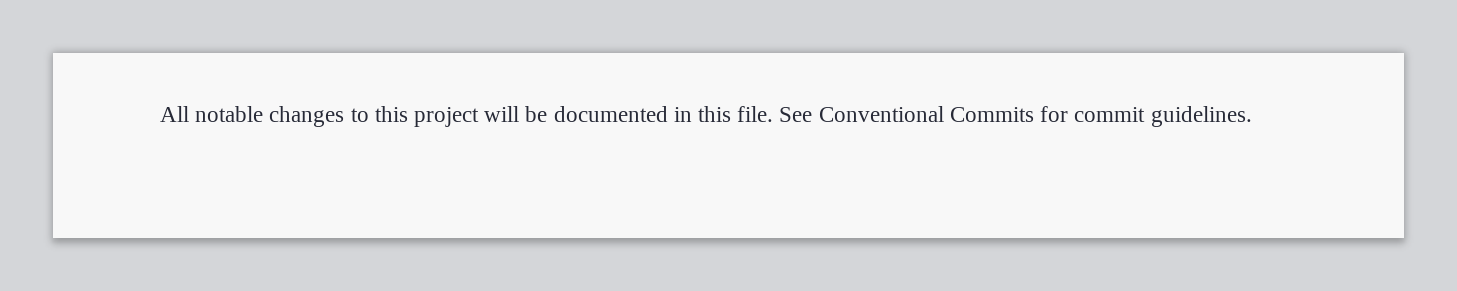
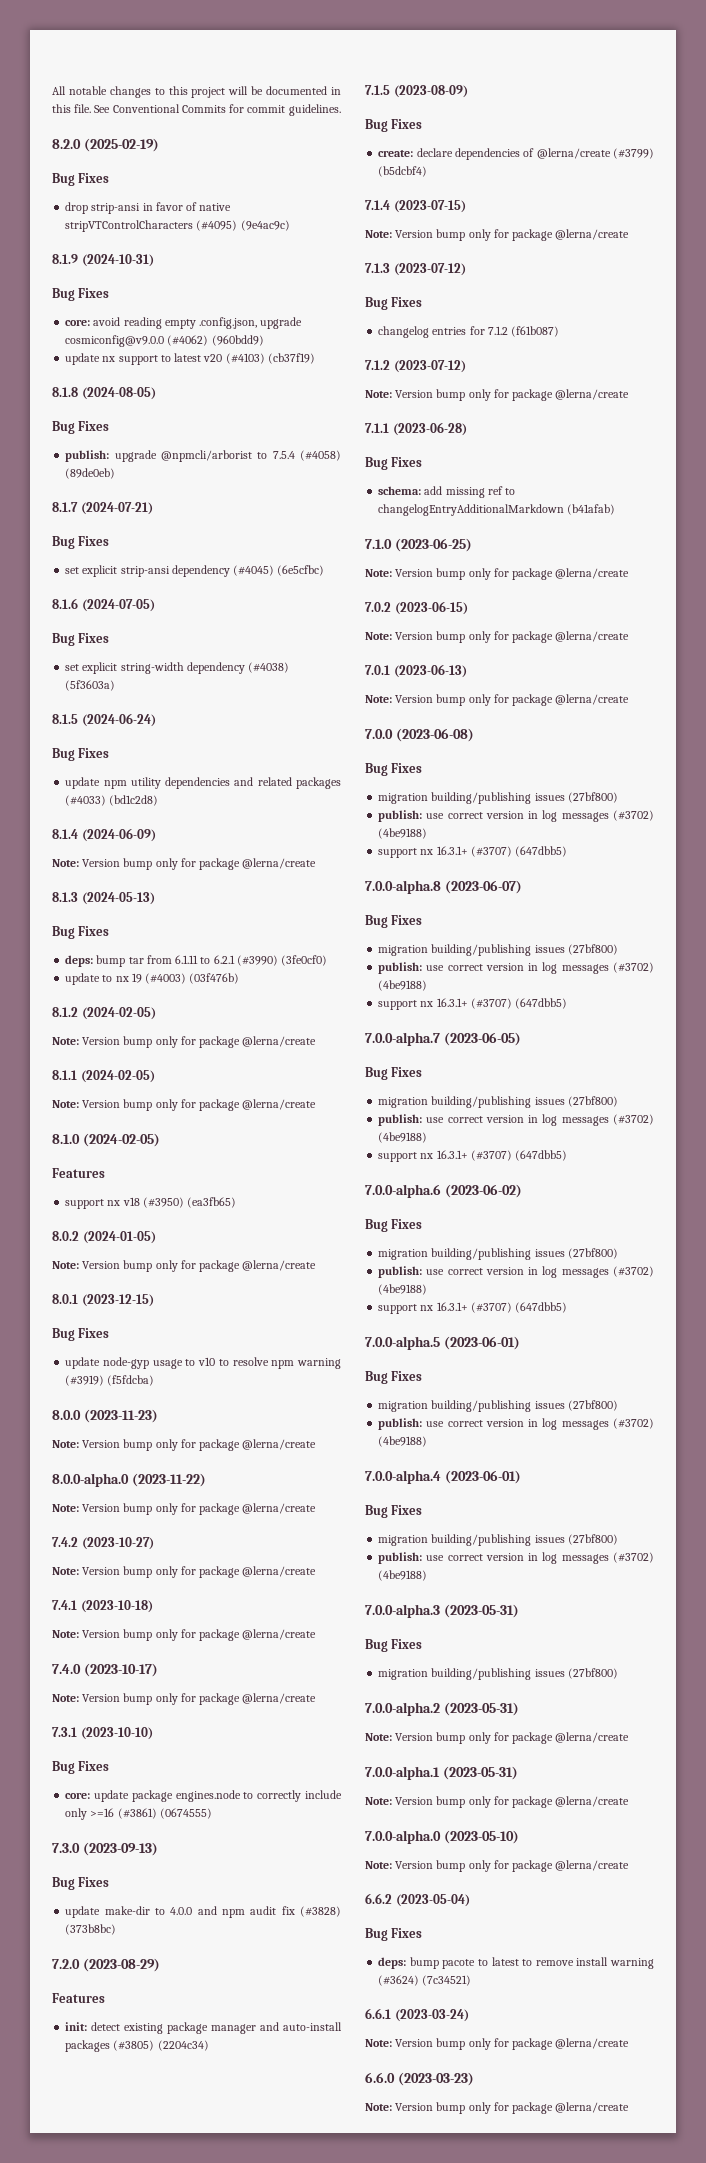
+ 8.2.0 (2025-02-19)
+ Bug Fixes
+ drop strip-ansi in favor of native stripVTControlCharacters (#4095) (9e4ac9c)
+ 8.1.9 (2024-10-31)
+ Bug Fixes
+ core: avoid reading empty .config.json, upgrade cosmiconfig@v9.0.0 (#4062) (960bdd9)
+ update nx support to latest v20 (#4103) (cb37f19)
+ 8.1.8 (2024-08-05)
+ Bug Fixes
+ publish: upgrade @npmcli/arborist to 7.5.4 (#4058) (89de0eb)
+ 8.1.7 (2024-07-21)
+ Bug Fixes
+ set explicit strip-ansi dependency (#4045) (6e5cfbc)
+ 8.1.6 (2024-07-05)
+ Bug Fixes
+ set explicit string-width dependency (#4038) (5f3603a)
+ 8.1.5 (2024-06-24)
+ Bug Fixes
+ update npm utility dependencies and related packages (#4033) (bd1c2d8)
+ 8.1.4 (2024-06-09)
+ Note: Version bump only for package @lerna/create
+ 8.1.3 (2024-05-13)
+ Bug Fixes
+ deps: bump tar from 6.1.11 to 6.2.1 (#3990) (3fe0cf0)
+ update to nx 19 (#4003) (03f476b)
+ 8.1.2 (2024-02-05)
+ Note: Version bump only for package @lerna/create
+ 8.1.1 (2024-02-05)
+ Note: Version bump only for package @lerna/create
+ 8.1.0 (2024-02-05)
+ Features
+ support nx v18 (#3950) (ea3fb65)
+ 8.0.2 (2024-01-05)
+ Note: Version bump only for package @lerna/create
+ 8.0.1 (2023-12-15)
+ Bug Fixes
+ update node-gyp usage to v10 to resolve npm warning (#3919) (f5fdcba)
+ 8.0.0 (2023-11-23)
+ Note: Version bump only for package @lerna/create
+ 8.0.0-alpha.0 (2023-11-22)
+ Note: Version bump only for package @lerna/create
+ 7.4.2 (2023-10-27)
+ Note: Version bump only for package @lerna/create
+ 7.4.1 (2023-10-18)
+ Note: Version bump only for package @lerna/create
+ 7.4.0 (2023-10-17)
+ Note: Version bump only for package @lerna/create
+ 7.3.1 (2023-10-10)
+ Bug Fixes
+ core: update package engines.node to correctly include only >=16 (#3861) (0674555)
+ 7.3.0 (2023-09-13)
+ Bug Fixes
+ update make-dir to 4.0.0 and npm audit fix (#3828) (373b8bc)
+ 7.2.0 (2023-08-29)
+ Features
+ init: detect existing package manager and auto-install packages (#3805) (2204c34)
+ 7.1.5 (2023-08-09)
+ Bug Fixes
+ create: declare dependencies of @lerna/create (#3799) (b5dcbf4)
+ 7.1.4 (2023-07-15)
+ Note: Version bump only for package @lerna/create
+ 7.1.3 (2023-07-12)
+ Bug Fixes
+ changelog entries for 7.1.2 (f61b087)
+ 7.1.2 (2023-07-12)
+ Note: Version bump only for package @lerna/create
+ 7.1.1 (2023-06-28)
+ Bug Fixes
+ schema: add missing ref to changelogEntryAdditionalMarkdown (b41afab)
+ 7.1.0 (2023-06-25)
+ Note: Version bump only for package @lerna/create
+ 7.0.2 (2023-06-15)
+ Note: Version bump only for package @lerna/create
+ 7.0.1 (2023-06-13)
+ Note: Version bump only for package @lerna/create
+ 7.0.0 (2023-06-08)
+ Bug Fixes
+ migration building/publishing issues (27bf800)
+ publish: use correct version in log messages (#3702) (4be9188)
+ support nx 16.3.1+ (#3707) (647dbb5)
+ 7.0.0-alpha.8 (2023-06-07)
+ Bug Fixes
+ migration building/publishing issues (27bf800)
+ publish: use correct version in log messages (#3702) (4be9188)
+ support nx 16.3.1+ (#3707) (647dbb5)
+ 7.0.0-alpha.7 (2023-06-05)
+ Bug Fixes
+ migration building/publishing issues (27bf800)
+ publish: use correct version in log messages (#3702) (4be9188)
+ support nx 16.3.1+ (#3707) (647dbb5)
+ 7.0.0-alpha.6 (2023-06-02)
+ Bug Fixes
+ migration building/publishing issues (27bf800)
+ publish: use correct version in log messages (#3702) (4be9188)
+ support nx 16.3.1+ (#3707) (647dbb5)
+ 7.0.0-alpha.5 (2023-06-01)
+ Bug Fixes
+ migration building/publishing issues (27bf800)
+ publish: use correct version in log messages (#3702) (4be9188)
+ 7.0.0-alpha.4 (2023-06-01)
+ Bug Fixes
+ migration building/publishing issues (27bf800)
+ publish: use correct version in log messages (#3702) (4be9188)
+ 7.0.0-alpha.3 (2023-05-31)
+ Bug Fixes
+ migration building/publishing issues (27bf800)
+ 7.0.0-alpha.2 (2023-05-31)
+ Note: Version bump only for package @lerna/create
+ 7.0.0-alpha.1 (2023-05-31)
+ Note: Version bump only for package @lerna/create
+ 7.0.0-alpha.0 (2023-05-10)
+ Note: Version bump only for package @lerna/create
+ 6.6.2 (2023-05-04)
+ Bug Fixes
+ deps: bump pacote to latest to remove install warning (#3624) (7c34521)
+ 6.6.1 (2023-03-24)
+ Note: Version bump only for package @lerna/create
+ 6.6.0 (2023-03-23)
+ Note: Version bump only for package @lerna/create

